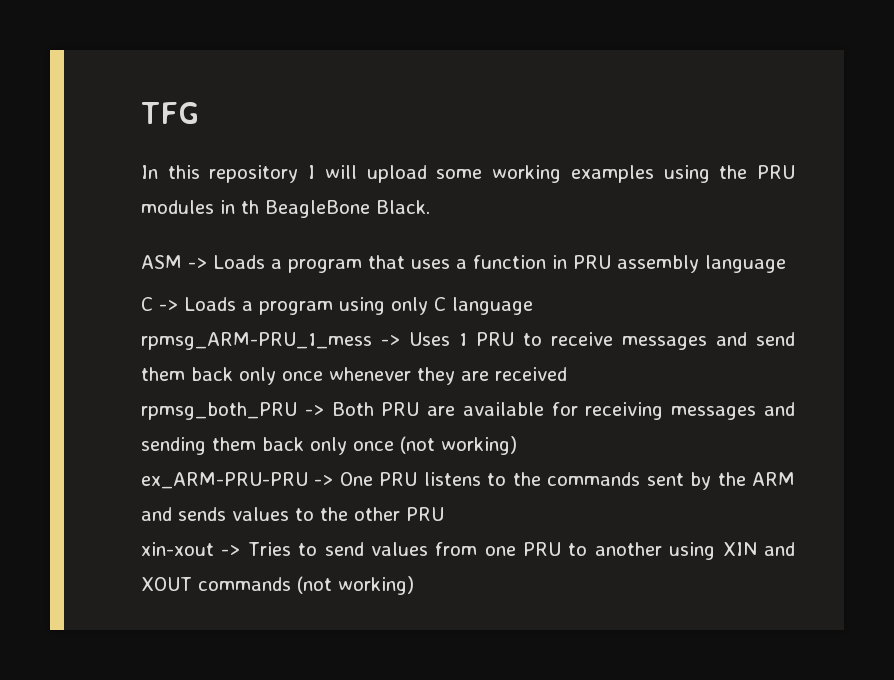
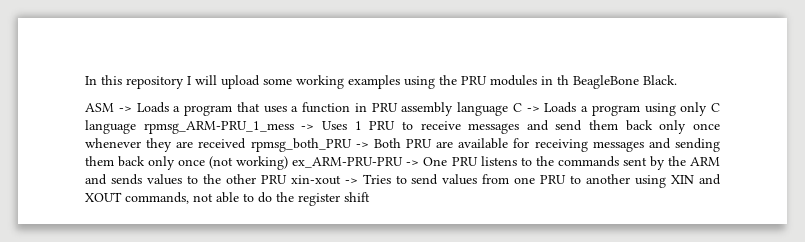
- TFG
- ASM -> Loads a program that uses a function in PRU assembly language
- C -> Loads a program using only C language
- rpmsg_ARM-PRU_1_mess -> Uses 1 PRU to receive messages and send them back only once whenever they are received
- rpmsg_both_PRU -> Both PRU are available for receiving messages and sending them back only once (not working)
- ex_ARM-PRU-PRU -> One PRU listens to the commands sent by the ARM and sends values to the other PRU
- xin-xout -> Tries to send values from one PRU to another using XIN and XOUT commands (not working)
+ ASM -> Loads a program that uses a function in PRU assembly language C -> Loads a program using only C language rpmsg_ARM-PRU_1_mess -> Uses 1 PRU to receive messages and send them back only once whenever they are received rpmsg_both_PRU -> Both PRU are available for receiving messages and sending them back only once (not working) ex_ARM-PRU-PRU -> One PRU listens to the commands sent by the ARM and sends values to the other PRU xin-xout -> Tries to send values from one PRU to another using XIN and XOUT commands, not able to do the register shift

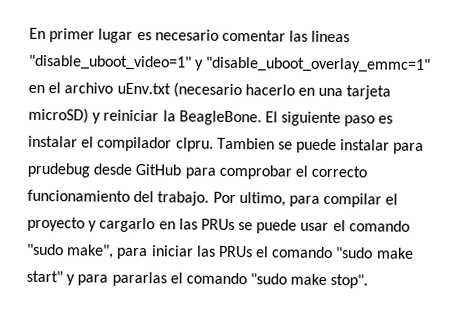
- In this repository I will upload some working examples using the PRU modules in th BeagleBone Black.
- ASM -> Loads a program that uses a function in PRU assembly language C -> Loads a program using only C language rpmsg_ARM-PRU_1_mess -> Uses 1 PRU to receive messages and send them back only once whenever they are received rpmsg_both_PRU -> Both PRU are available for receiving messages and sending them back only once (not working) ex_ARM-PRU-PRU -> One PRU listens to the commands sent by the ARM and sends values to the other PRU xin-xout -> Tries to send values from one PRU to another using XIN and XOUT commands, not able to do the register shift
+ En primer lugar es necesario comentar las lineas "disable_uboot_video=1" y "disable_uboot_overlay_emmc=1" en el archivo uEnv.txt (necesario hacerlo en una tarjeta microSD) y reiniciar la BeagleBone. El siguiente paso es instalar el compilador clpru. Tambien se puede instalar para prudebug desde GitHub para comprobar el correcto funcionamiento del trabajo. Por ultimo, para compilar el proyecto y cargarlo en las PRUs se puede usar el comando "sudo make", para iniciar las PRUs el comando "sudo make start" y para pararlas el comando "sudo make stop".

